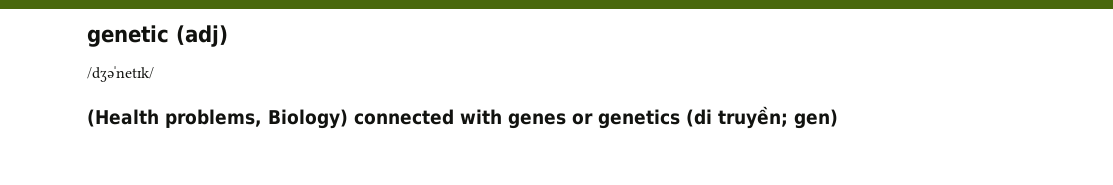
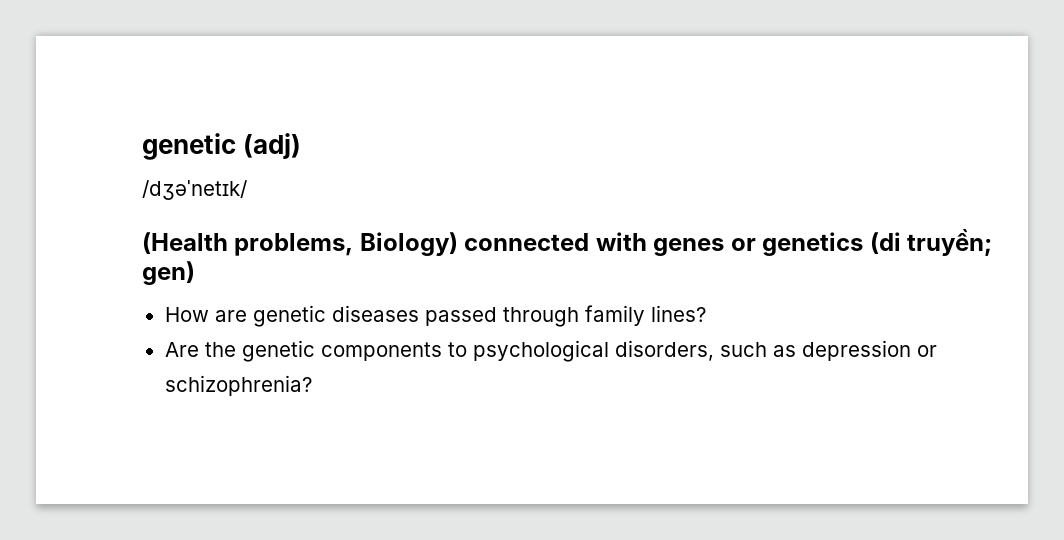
+ How are genetic diseases passed through family lines?
+ Are the genetic components to psychological disorders, such as depression or schizophrenia?

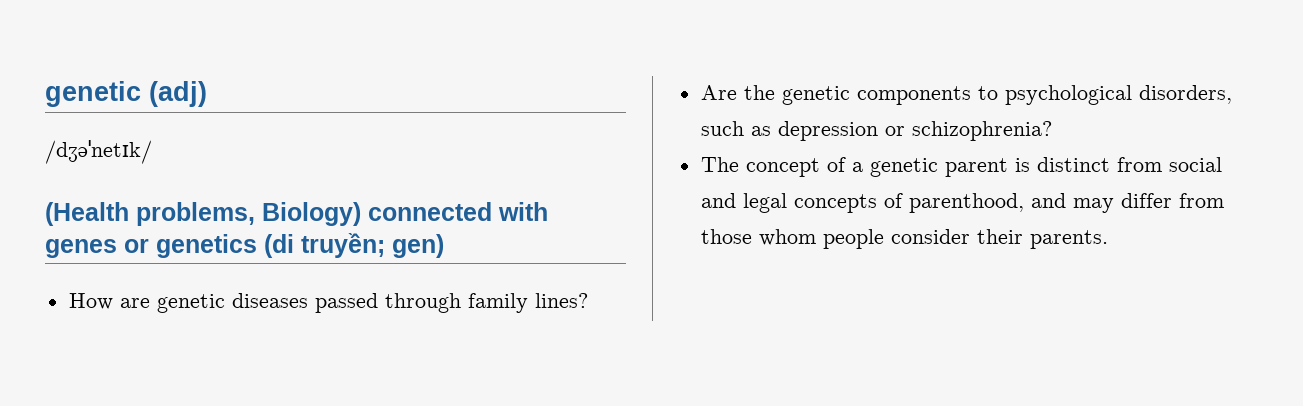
+ The concept of a genetic parent is distinct from social and legal concepts of parenthood, and may differ from those whom people consider their parents.

